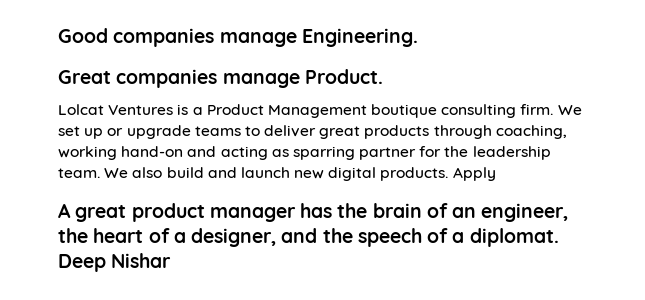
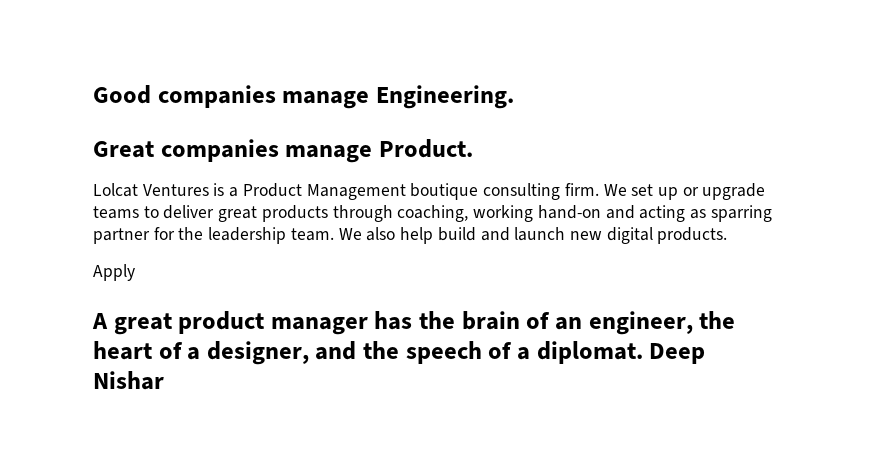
- We also build and launch new digital products. Apply
+ We also help build and launch new digital products.
+ Apply

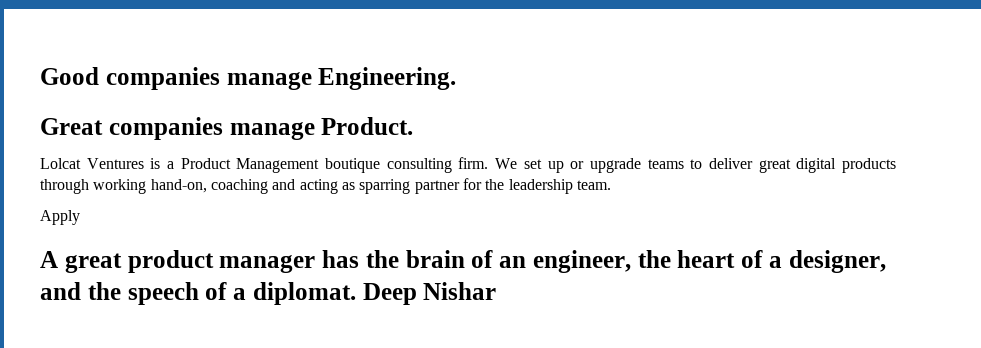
- We set up or upgrade teams to deliver great products through coaching, working hand-on and acting as sparring partner for the leadership team. We also help build and launch new digital products.
+ We set up or upgrade teams to deliver great digital products through working hand-on, coaching and acting as sparring partner for the leadership team.

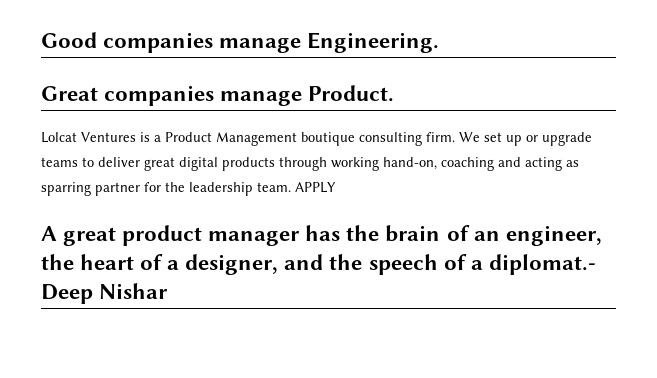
- We set up or upgrade teams to deliver great digital products through working hand-on, coaching and acting as sparring partner for the leadership team.
- Apply
+ We set up or upgrade teams to deliver great digital products through working hand-on, coaching and acting as sparring partner for the leadership team. APPLY
- A great product manager has the brain of an engineer, the heart of a designer, and the speech of a diplomat. Deep Nishar
+ A great product manager has the brain of an engineer, the heart of a designer, and the speech of a diplomat.- Deep Nishar

